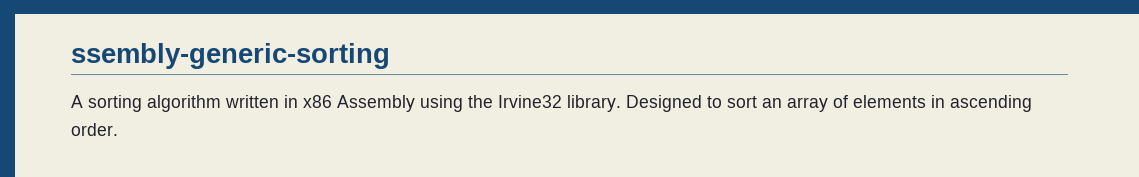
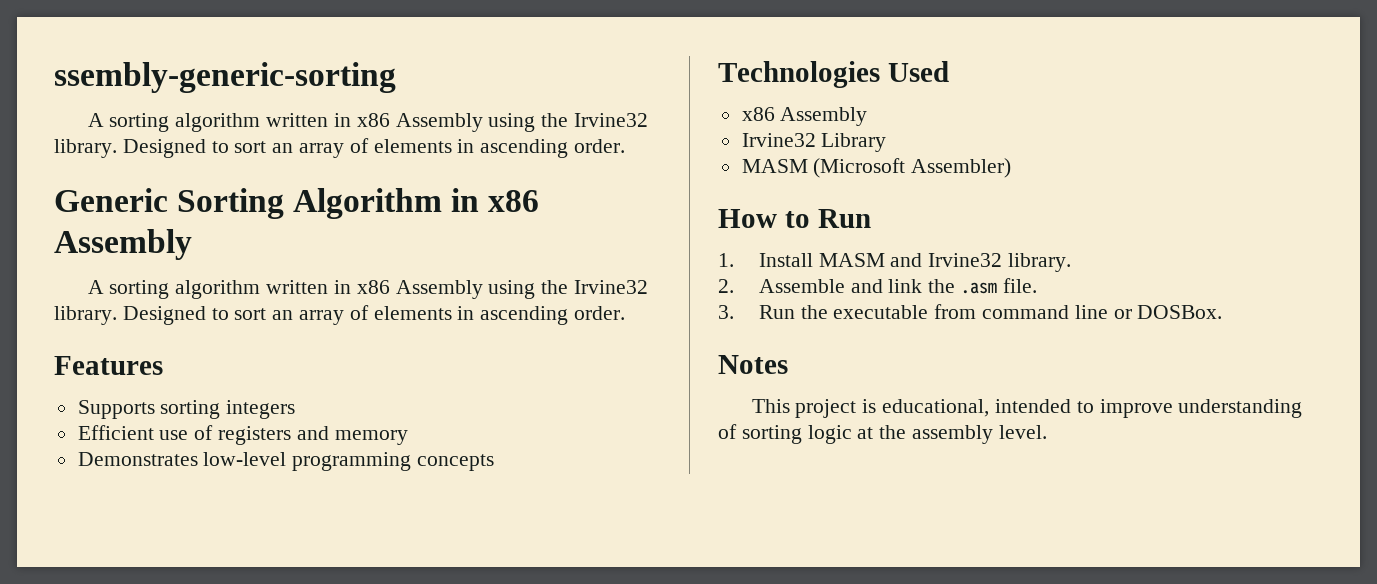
+ Generic Sorting Algorithm in x86 Assembly
+ A sorting algorithm written in x86 Assembly using the Irvine32 library. Designed to sort an array of elements in ascending order.
+ Features
+ Supports sorting integers
+ Efficient use of registers and memory
+ Demonstrates low-level programming concepts
+ Technologies Used
+ x86 Assembly
+ Irvine32 Library
+ MASM (Microsoft Assembler)
+ How to Run
+ 1. Install MASM and Irvine32 library.
+ 2. Assemble and link the .asm file.
+ 3. Run the executable from command line or DOSBox.
+ Notes
+ This project is educational, intended to improve understanding of sorting logic at the assembly level.

